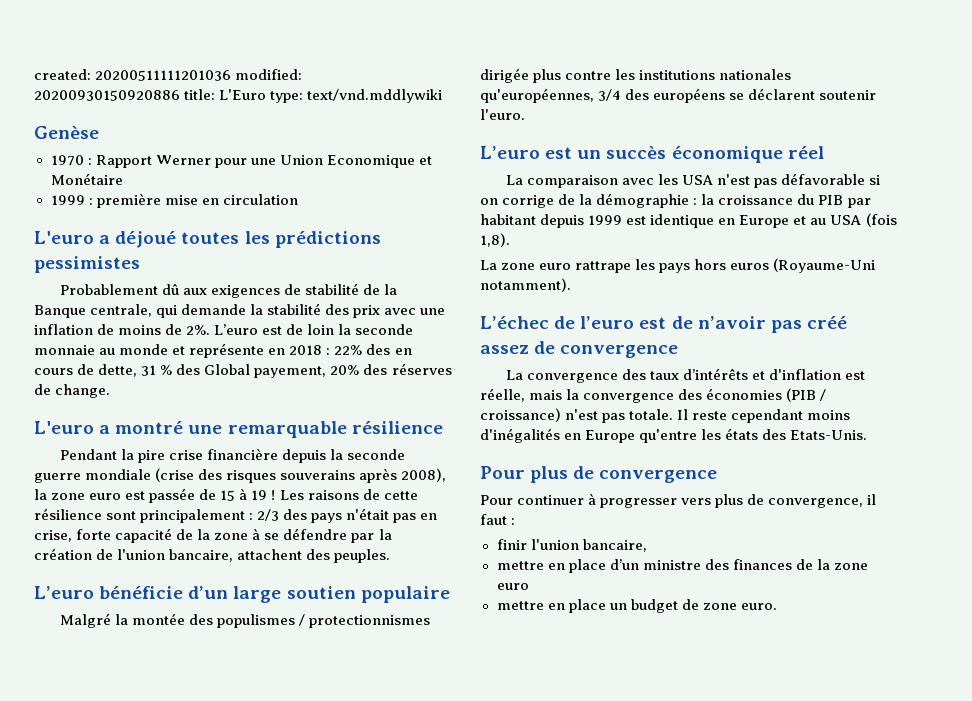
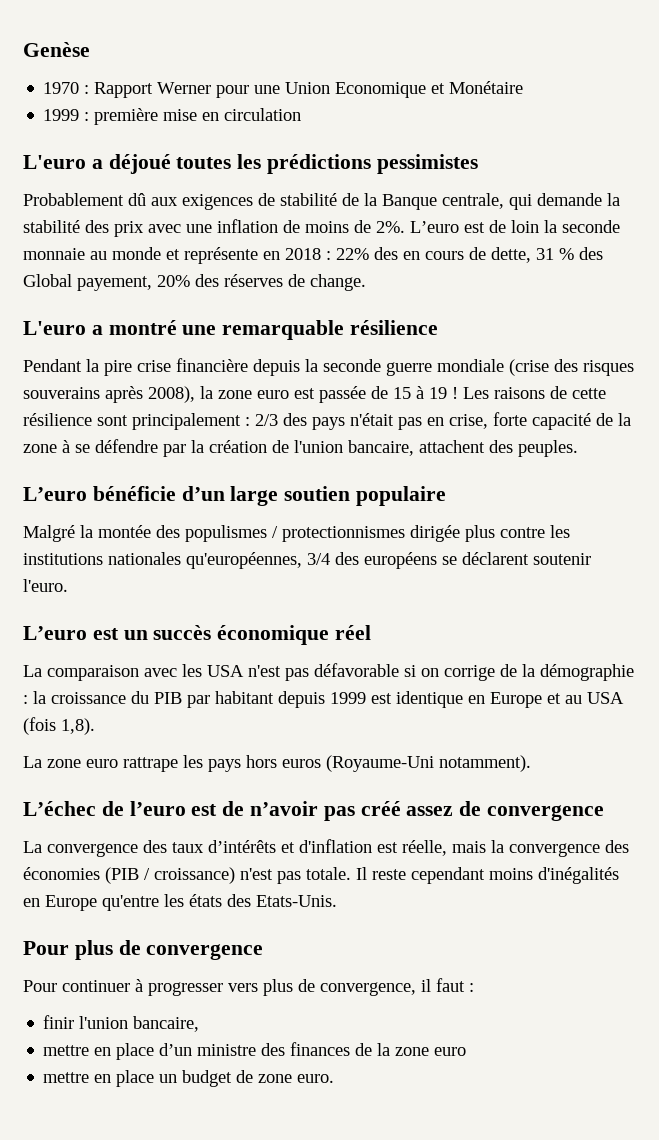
- created: 20200511111201036 modified: 20200930150920886 title: L'Euro type: text/vnd.mddlywiki

